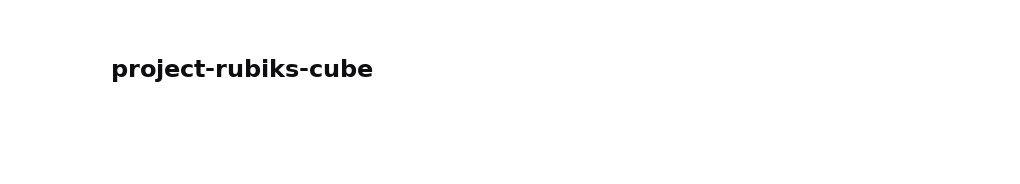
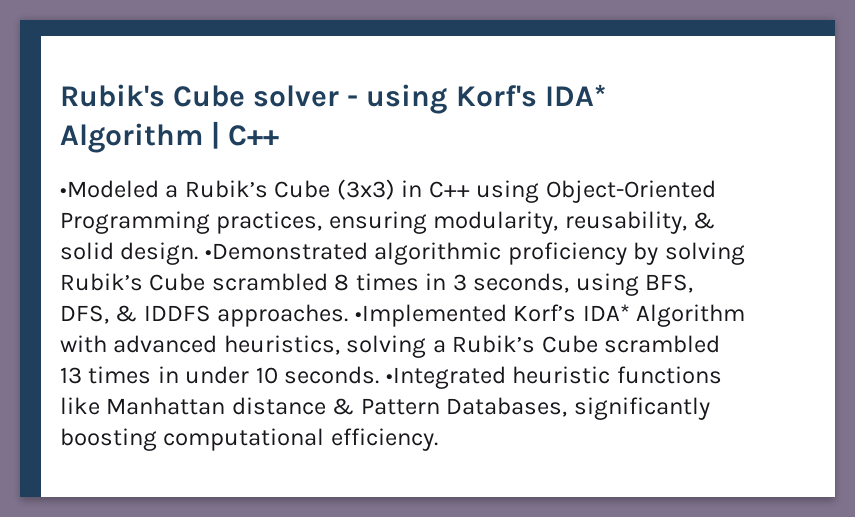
- project-rubiks-cube
+ Rubik's Cube solver - using Korf's IDA* Algorithm | C++
+ •Modeled a Rubik’s Cube (3x3) in C++ using Object-Oriented Programming practices, ensuring modularity, reusability, & solid design. •Demonstrated algorithmic proficiency by solving Rubik’s Cube scrambled 8 times in 3 seconds, using BFS, DFS, & IDDFS approaches. •Implemented Korf’s IDA* Algorithm with advanced heuristics, solving a Rubik’s Cube scrambled 13 times in under 10 seconds. •Integrated heuristic functions like Manhattan distance & Pattern Databases, significantly boosting computational efficiency.

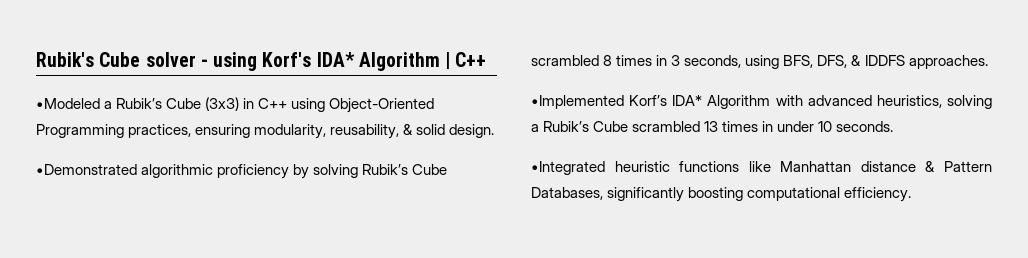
- •Modeled a Rubik’s Cube (3x3) in C++ using Object-Oriented Programming practices, ensuring modularity, reusability, & solid design. •Demonstrated algorithmic proficiency by solving Rubik’s Cube scrambled 8 times in 3 seconds, using BFS, DFS, & IDDFS approaches. •Implemented Korf’s IDA* Algorithm with advanced heuristics, solving a Rubik’s Cube scrambled 13 times in under 10 seconds. •Integrated heuristic functions like Manhattan distance & Pattern Databases, significantly boosting computational efficiency.
+ •Modeled a Rubik’s Cube (3x3) in C++ using Object-Oriented Programming practices, ensuring modularity, reusability, & solid design.
+ •Demonstrated algorithmic proficiency by solving Rubik’s Cube scrambled 8 times in 3 seconds, using BFS, DFS, & IDDFS approaches.
+ •Implemented Korf’s IDA* Algorithm with advanced heuristics, solving a Rubik’s Cube scrambled 13 times in under 10 seconds.
+ •Integrated heuristic functions like Manhattan distance & Pattern Databases, significantly boosting computational efficiency.

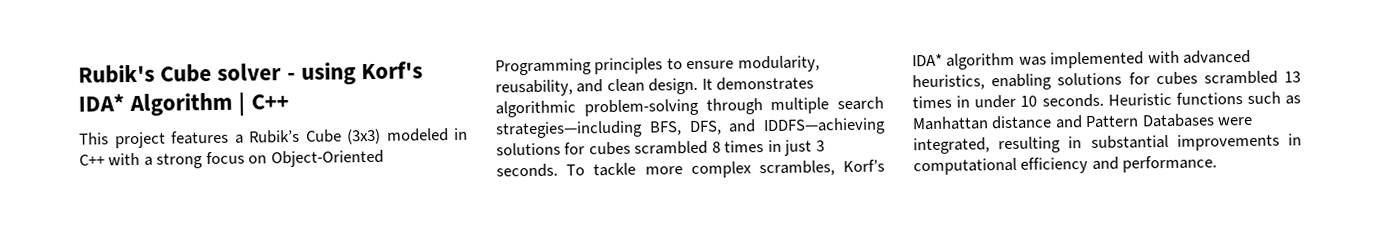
- •Modeled a Rubik’s Cube (3x3) in C++ using Object-Oriented Programming practices, ensuring modularity, reusability, & solid design.
- •Demonstrated algorithmic proficiency by solving Rubik’s Cube scrambled 8 times in 3 seconds, using BFS, DFS, & IDDFS approaches.
- •Implemented Korf’s IDA* Algorithm with advanced heuristics, solving a Rubik’s Cube scrambled 13 times in under 10 seconds.
- •Integrated heuristic functions like Manhattan distance & Pattern Databases, significantly boosting computational efficiency.
+ This project features a Rubik’s Cube (3x3) modeled in C++ with a strong focus on Object-Oriented Programming principles to ensure modularity, reusability, and clean design. It demonstrates algorithmic problem-solving through multiple search strategies—including BFS, DFS, and IDDFS—achieving solutions for cubes scrambled 8 times in just 3 seconds. To tackle more complex scrambles, Korf’s IDA* algorithm was implemented with advanced heuristics, enabling solutions for cubes scrambled 13 times in under 10 seconds. Heuristic functions such as Manhattan distance and Pattern Databases were integrated, resulting in substantial improvements in computational efficiency and performance.

